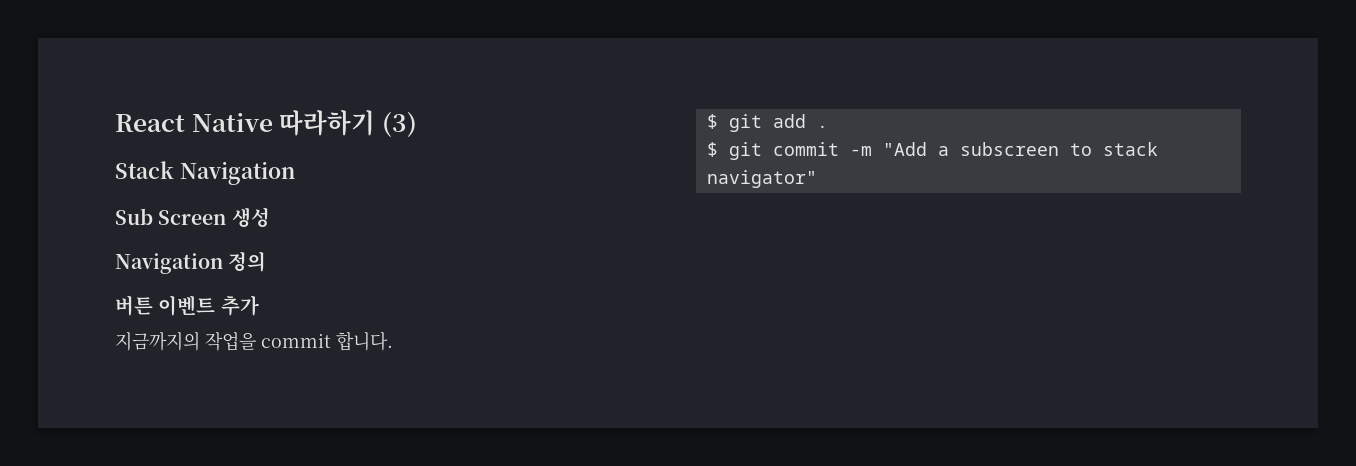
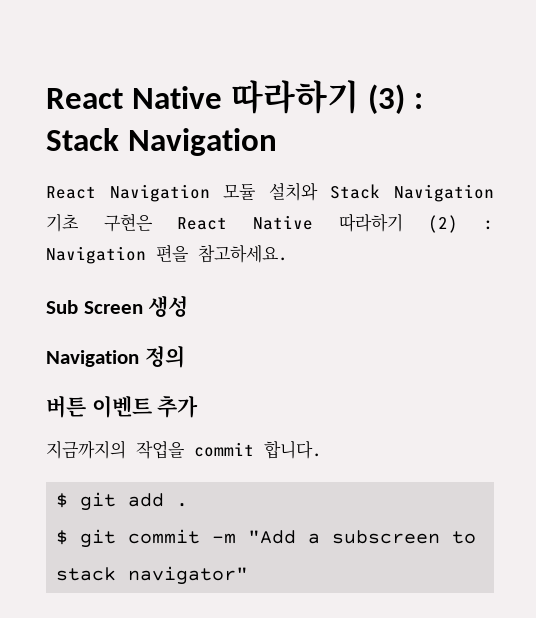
- React Native 따라하기 (3)
- Stack Navigation
+ React Native 따라하기 (3) : Stack Navigation
+ React Navigation 모듈 설치와 Stack Navigation 기초 구현은 React Native 따라하기 (2) : Navigation 편을 참고하세요.

